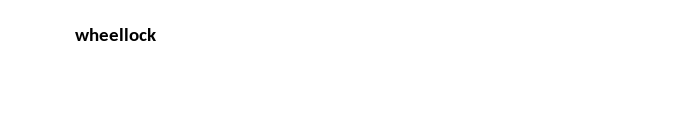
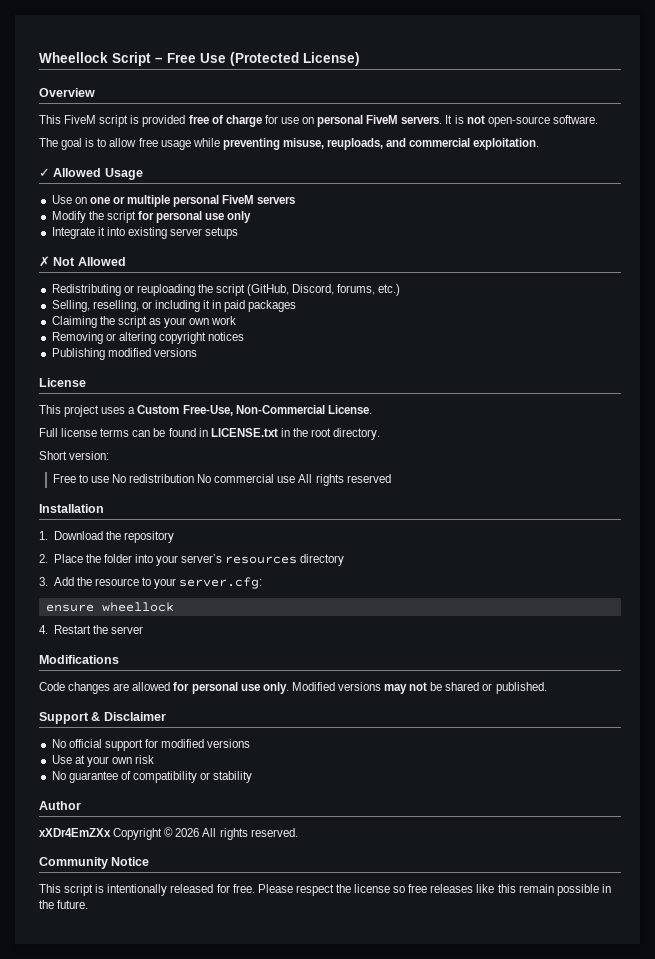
- wheellock
+ Wheellock Script – Free Use (Protected License)
+ Overview
+ This FiveM script is provided free of charge for use on personal FiveM servers. It is not open-source software.
+ The goal is to allow free usage while preventing misuse, reuploads, and commercial exploitation.
+ ✓ Allowed Usage
+ Use on one or multiple personal FiveM servers
+ Modify the script for personal use only
+ Integrate it into existing server setups
+ ✗ Not Allowed
+ Redistributing or reuploading the script (GitHub, Discord, forums, etc.)
+ Selling, reselling, or including it in paid packages
+ Claiming the script as your own work
+ Removing or altering copyright notices
+ Publishing modified versions
+ License
+ This project uses a Custom Free-Use, Non-Commercial License.
+ Full license terms can be found in LICENSE.txt in the root directory.
+ Short version:
+ Free to use No redistribution No commercial use All rights reserved
+ Installation
+ 1. Download the repository
+ 2. Place the folder into your server’s resources directory
+ 3. Add the resource to your server.cfg:
+ ensure wheellock
+ 4. Restart the server
+ Modifications
+ Code changes are allowed for personal use only. Modified versions may not be shared or published.
+ Support & Disclaimer
+ No official support for modified versions
+ Use at your own risk
+ No guarantee of compatibility or stability
+ Author
+ xXDr4EmZXx Copyright © 2026 All rights reserved.
+ Community Notice
+ This script is intentionally released for free. Please respect the license so free releases like this remain possible in the future.

